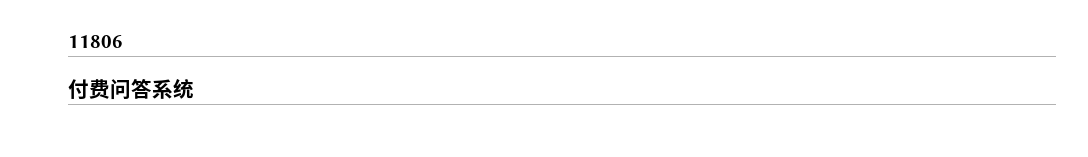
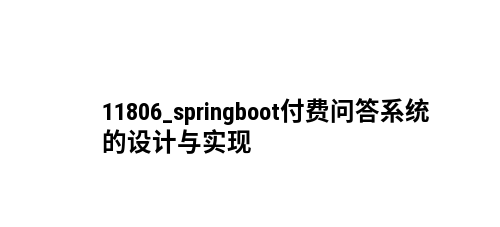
- 11806
- 付费问答系统
+ 11806_springboot付费问答系统的设计与实现

